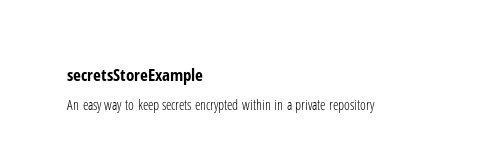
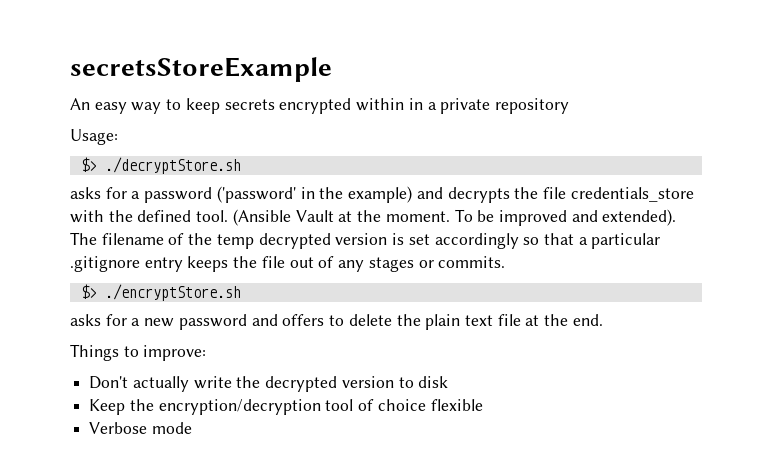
+ Usage:
+ $> ./decryptStore.sh
+ asks for a password ('password' in the example) and decrypts the file credentials_store with the defined tool. (Ansible Vault at the moment. To be improved and extended). The filename of the temp decrypted version is set accordingly so that a particular .gitignore entry keeps the file out of any stages or commits.
+ $> ./encryptStore.sh
+ asks for a new password and offers to delete the plain text file at the end.
+ Things to improve:
+ Don't actually write the decrypted version to disk
+ Keep the encryption/decryption tool of choice flexible
+ Verbose mode

